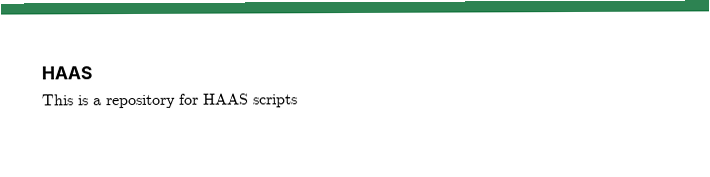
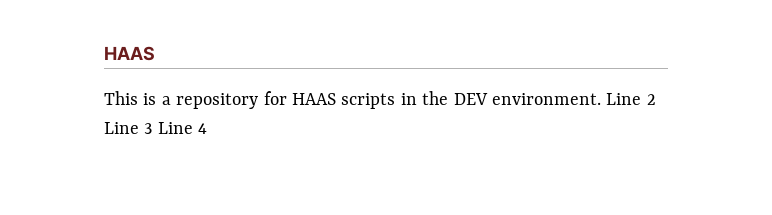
- This is a repository for HAAS scripts
+ This is a repository for HAAS scripts in the DEV environment. Line 2 Line 3 Line 4

